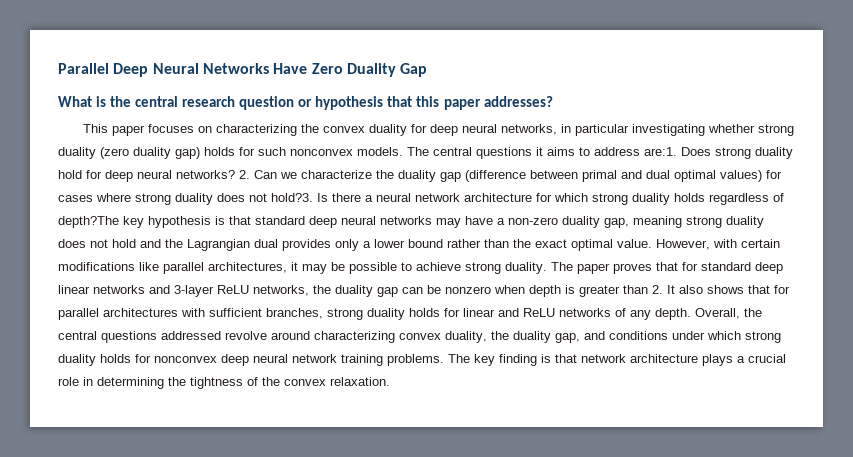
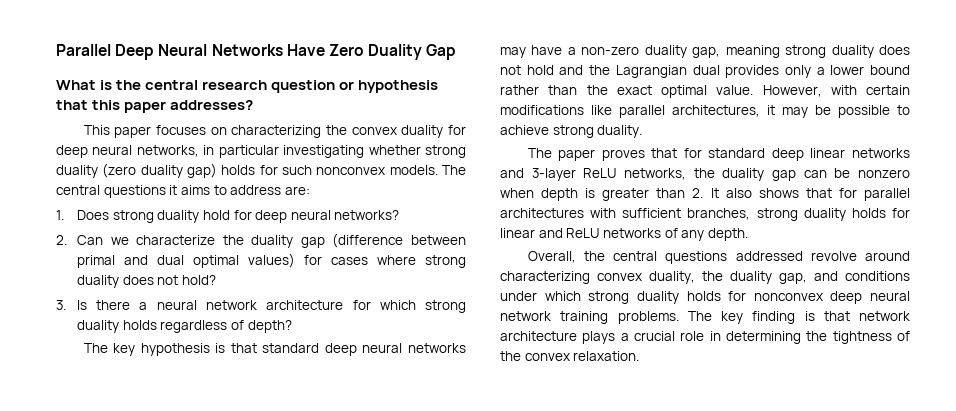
- The central questions it aims to address are:1. Does strong duality hold for deep neural networks? 2. Can we characterize the duality gap (difference between primal and dual optimal values) for cases where strong duality does not hold?3. Is there a neural network architecture for which strong duality holds regardless of depth?The key hypothesis is that standard deep neural networks may have a non-zero duality gap, meaning strong duality does not hold and the Lagrangian dual provides only a lower bound rather than the exact optimal value.
+ The central questions it aims to address are:
+ 1. Does strong duality hold for deep neural networks?
+ 2. Can we characterize the duality gap (difference between primal and dual optimal values) for cases where strong duality does not hold?
+ 3. Is there a neural network architecture for which strong duality holds regardless of depth?
+ The key hypothesis is that standard deep neural networks may have a non-zero duality gap, meaning strong duality does not hold and the Lagrangian dual provides only a lower bound rather than the exact optimal value.
- However, with certain modifications like parallel architectures, it may be possible to achieve strong duality. The paper proves that for standard deep linear networks and 3-layer ReLU networks, the duality gap can be nonzero when depth is greater than 2. It also shows that for parallel architectures with sufficient branches, strong duality holds for linear and ReLU networks of any depth. Overall, the central questions addressed revolve around characterizing convex duality, the duality gap, and conditions under which strong duality holds for nonconvex deep neural network training problems.
+ However, with certain modifications like parallel architectures, it may be possible to achieve strong duality.
+ The paper proves that for standard deep linear networks and 3-layer ReLU networks, the duality gap can be nonzero when depth is greater than 2. It also shows that for parallel architectures with sufficient branches, strong duality holds for linear and ReLU networks of any depth.
+ Overall, the central questions addressed revolve around characterizing convex duality, the duality gap, and conditions under which strong duality holds for nonconvex deep neural network training problems.

